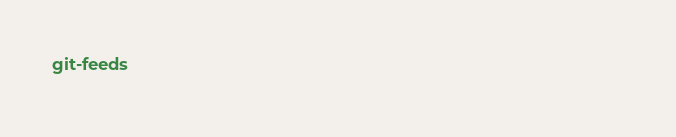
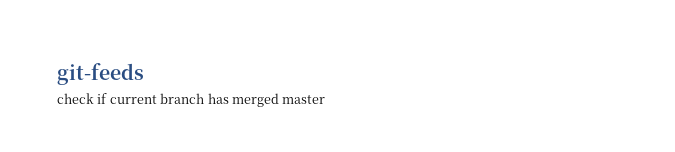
+ check if current branch has merged master

